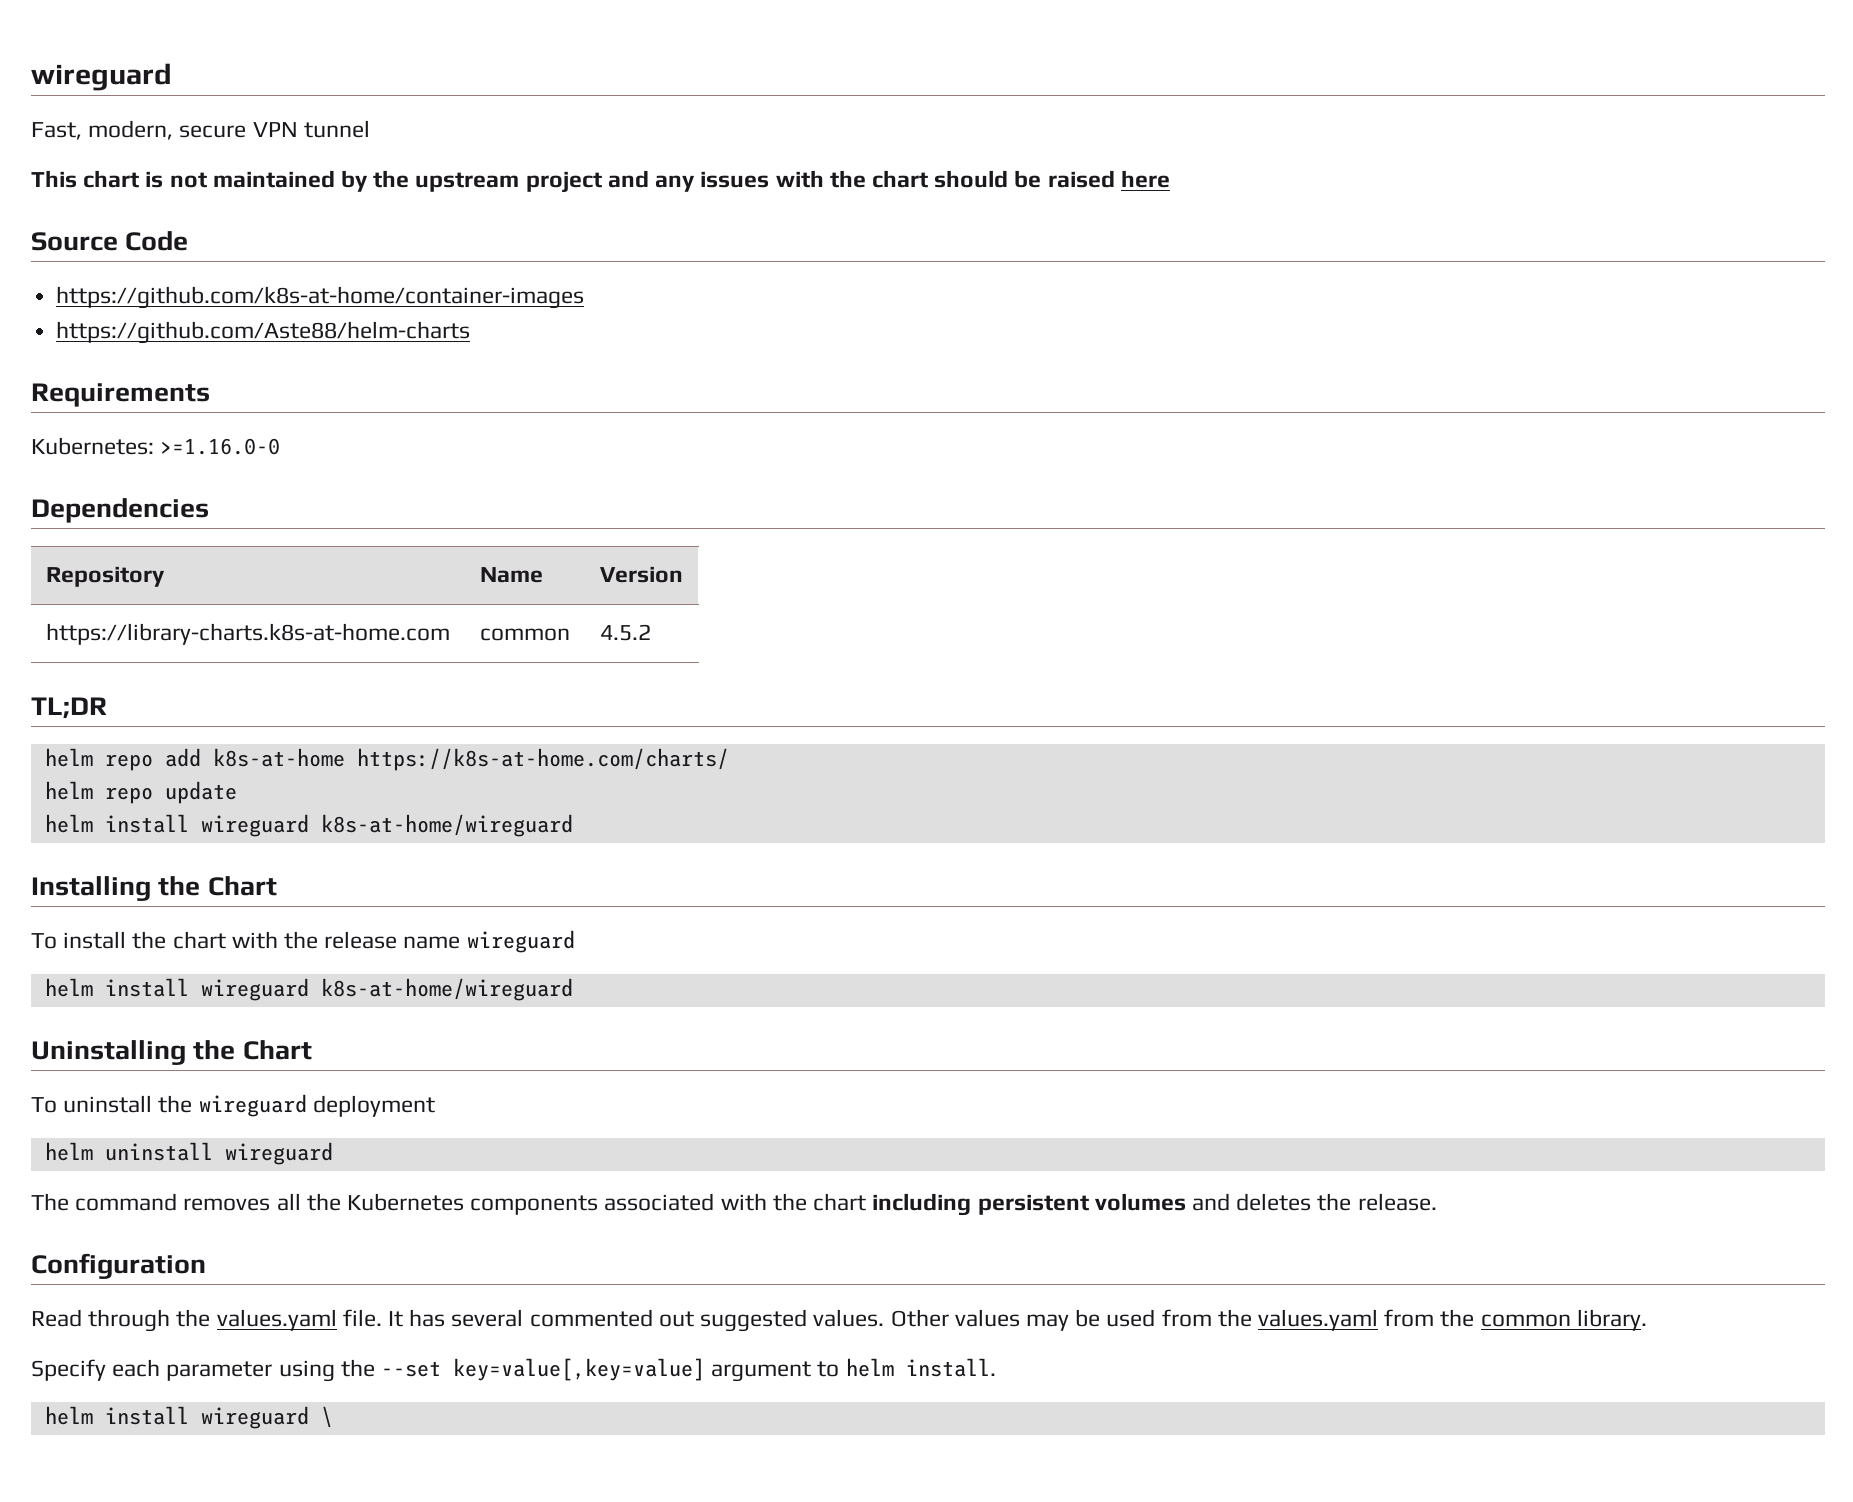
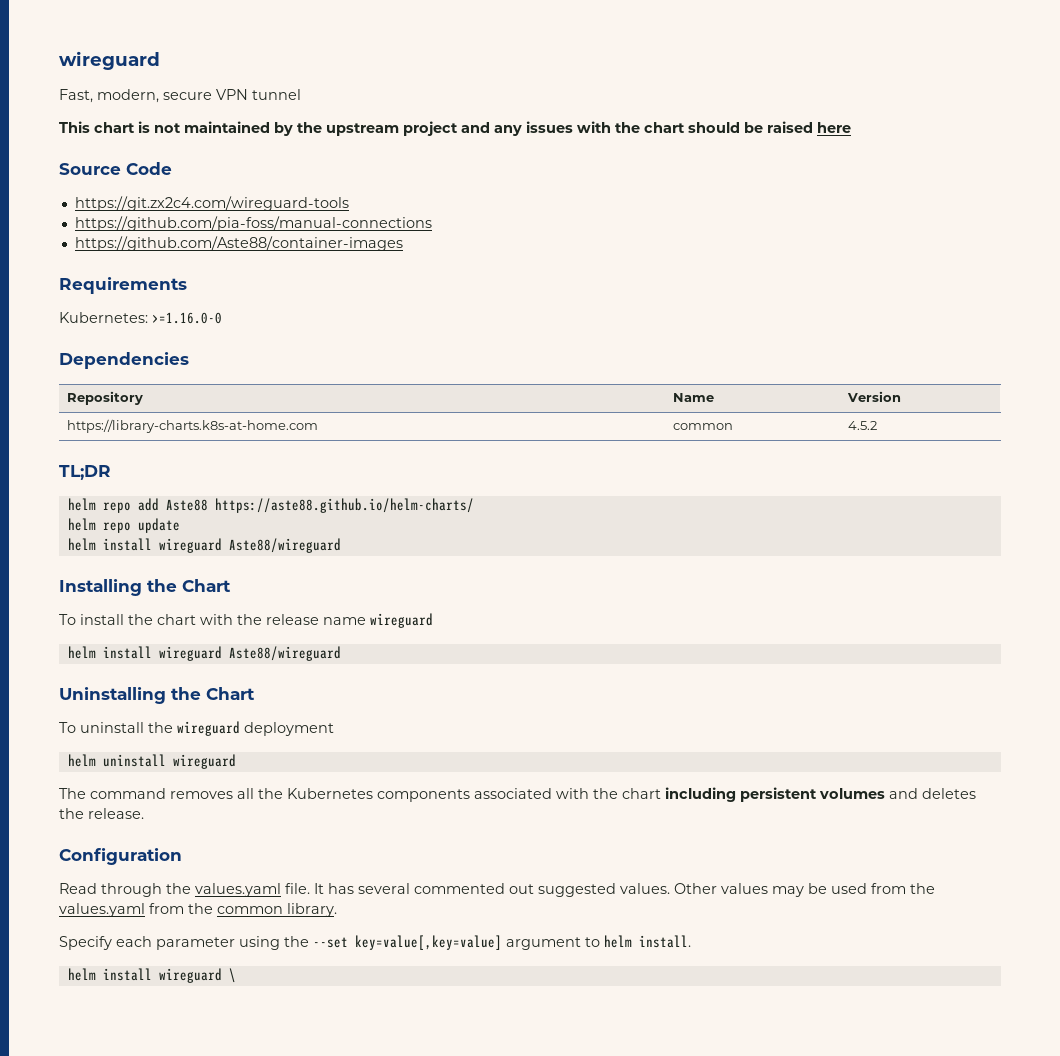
- https://github.com/k8s-at-home/container-images
- https://github.com/Aste88/helm-charts
+ https://git.zx2c4.com/wireguard-tools
+ https://github.com/pia-foss/manual-connections
+ https://github.com/Aste88/container-images
- helm repo add k8s-at-home https://k8s-at-home.com/charts/
+ helm repo add Aste88 https://aste88.github.io/helm-charts/
  helm repo update
- helm install wireguard k8s-at-home/wireguard
+ helm install wireguard Aste88/wireguard
  To install the chart with the release name wireguard
- helm install wireguard k8s-at-home/wireguard
+ helm install wireguard Aste88/wireguard

